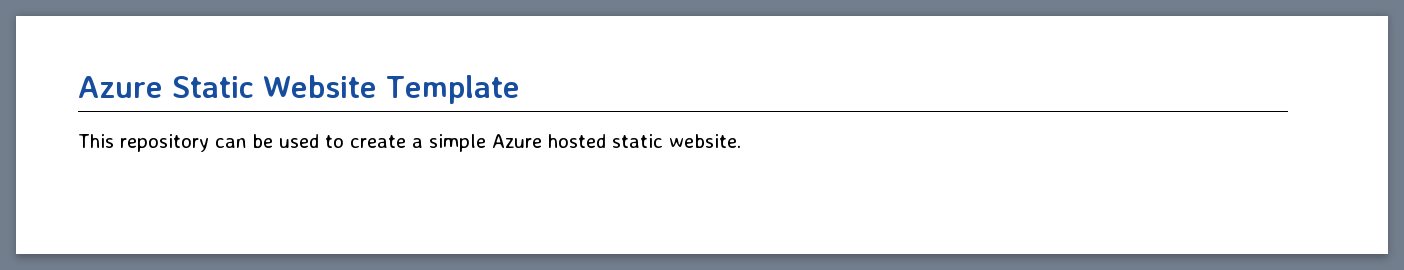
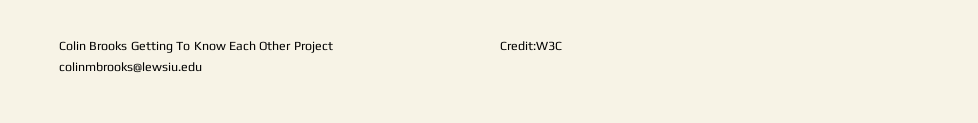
- Azure Static Website Template
- This repository can be used to create a simple Azure hosted static website.
+ Colin Brooks Getting To Know Each Other Project colinmbrooks@lewsiu.edu
+ Credit:W3C

